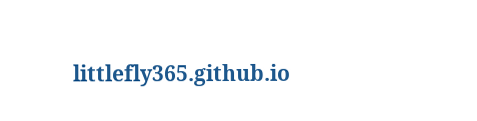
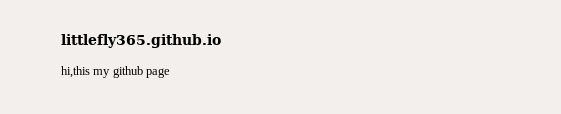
+ hi,this my github page

